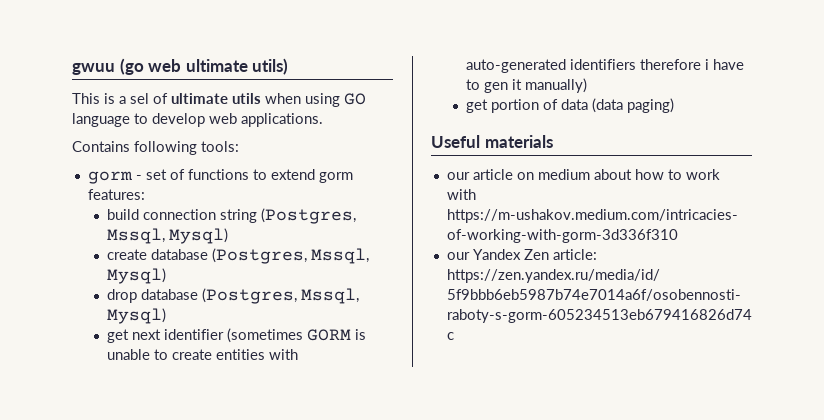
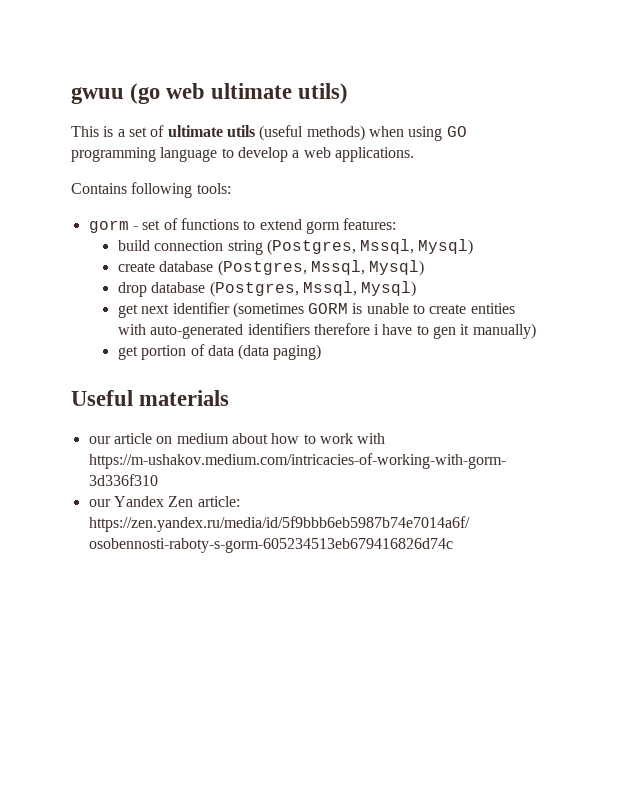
- This is a sel of ultimate utils when using GO language to develop web applications.
+ This is a set of ultimate utils (useful methods) when using GO programming language to develop a web applications.

